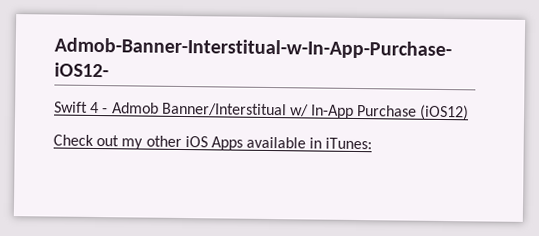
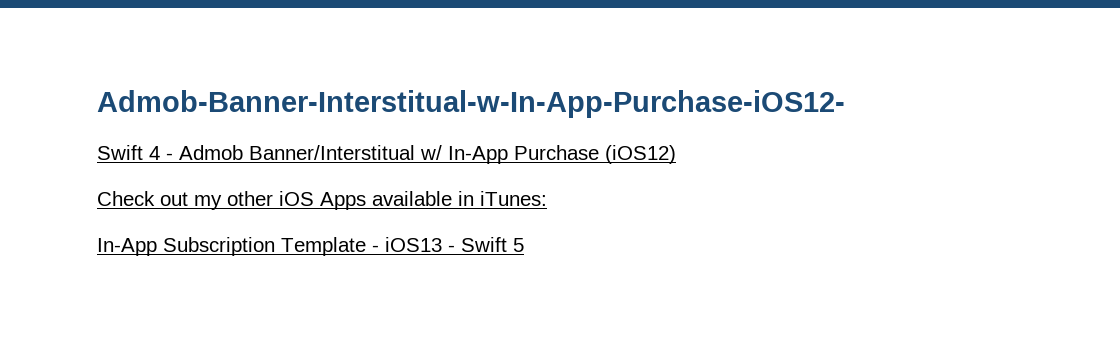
+ In-App Subscription Template - iOS13 - Swift 5

